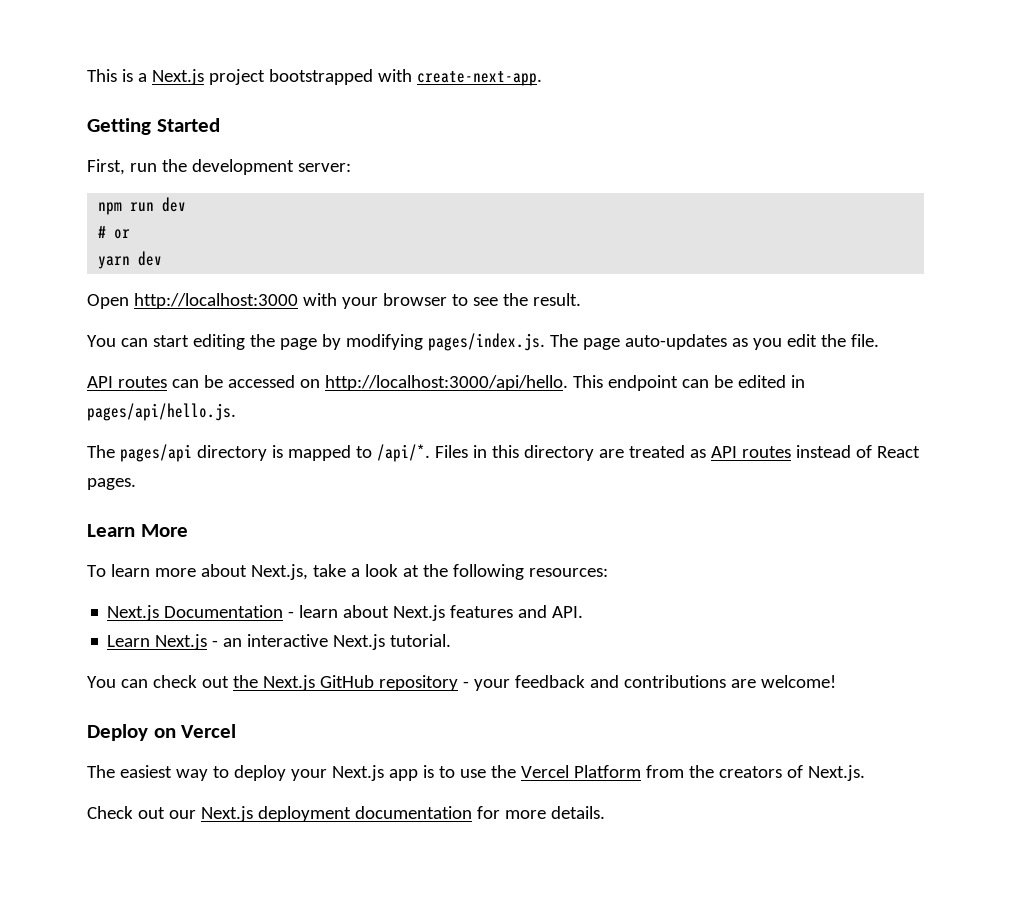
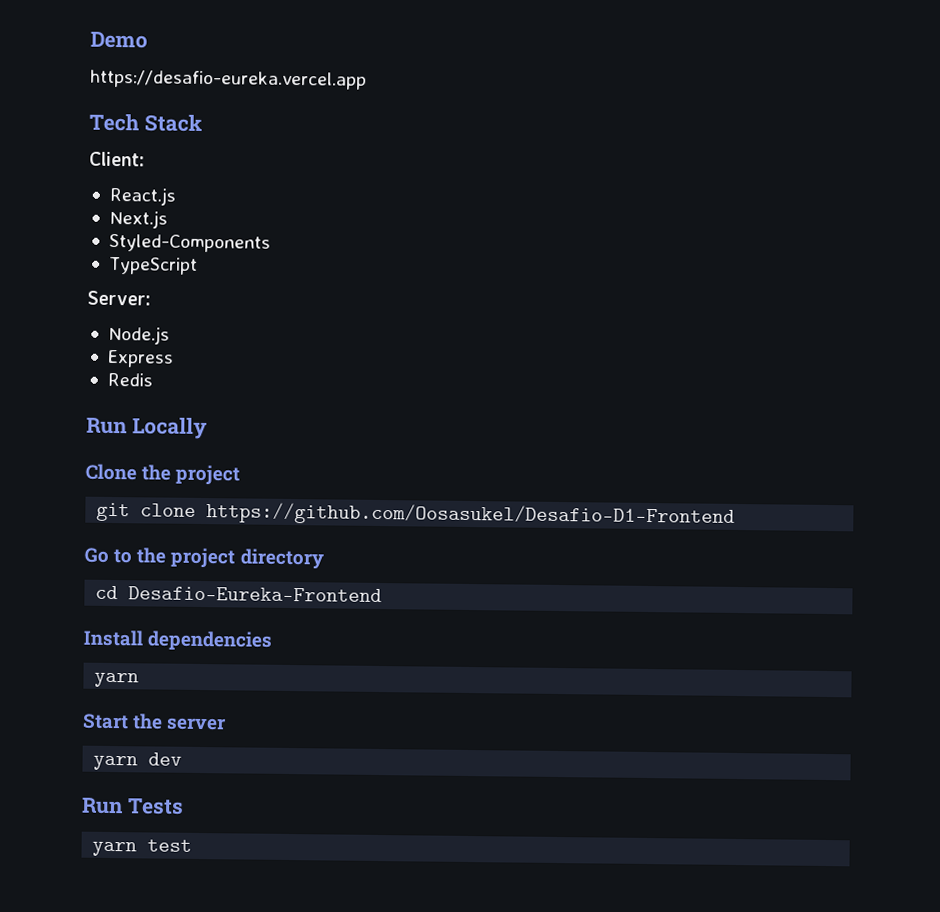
- This is a Next.js project bootstrapped with create-next-app.
- Getting Started
- First, run the development server:
- npm run dev
- # or
+ Demo
+ https://desafio-eureka.vercel.app
+ Tech Stack
+ Client:
+ React.js
+ Next.js
+ Styled-Components
+ TypeScript
+ Server:
+ Node.js
+ Express
+ Redis
+ Run Locally
+ Clone the project
+ git clone https://github.com/Oosasukel/Desafio-D1-Frontend
+ Go to the project directory
+ cd Desafio-Eureka-Frontend
+ Install dependencies
+ yarn
+ Start the server
  yarn dev
- Open http://localhost:3000 with your browser to see the result.
- You can start editing the page by modifying pages/index.js. The page auto-updates as you edit the file.
- API routes can be accessed on http://localhost:3000/api/hello. This endpoint can be edited in pages/api/hello.js.
- The pages/api directory is mapped to /api/*. Files in this directory are treated as API routes instead of React pages.
- Learn More
- To learn more about Next.js, take a look at the following resources:
- Next.js Documentation - learn about Next.js features and API.
- Learn Next.js - an interactive Next.js tutorial.
- You can check out the Next.js GitHub repository - your feedback and contributions are welcome!
- Deploy on Vercel
- The easiest way to deploy your Next.js app is to use the Vercel Platform from the creators of Next.js.
- Check out our Next.js deployment documentation for more details.
+ Run Tests
+ yarn test

